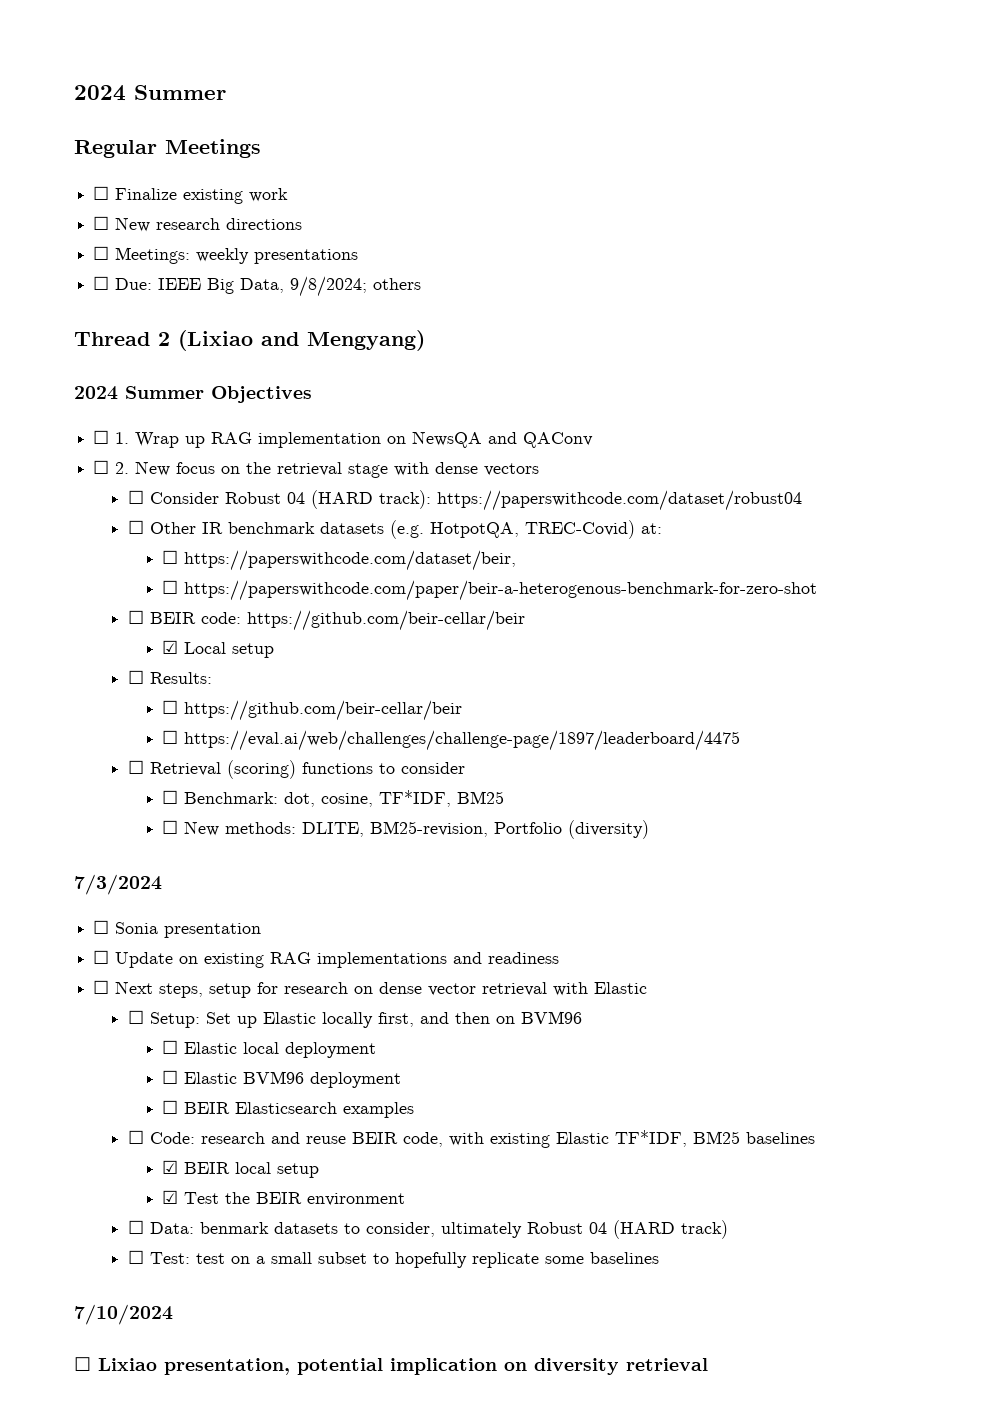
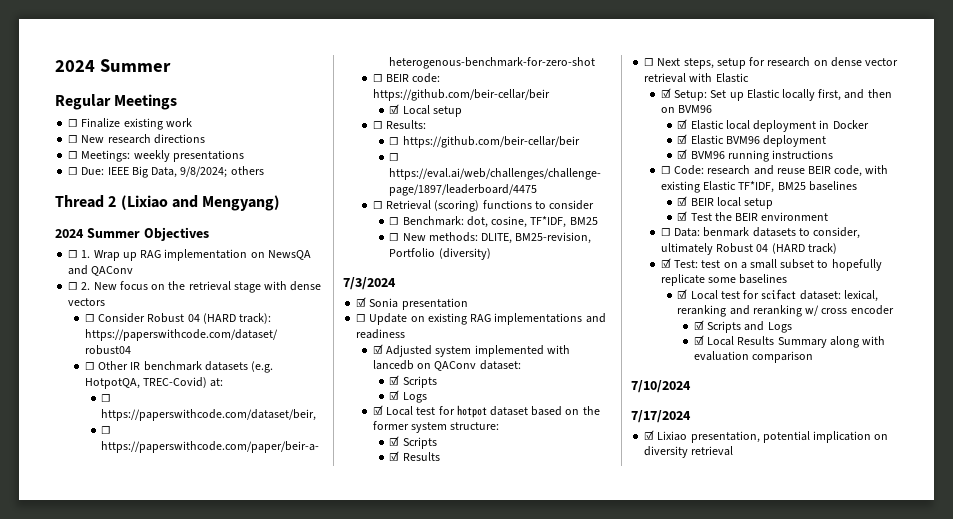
- ☐ Sonia presentation
+ ☑ Sonia presentation
+ ☑ Adjusted system implemented with lancedb on QAConv dataset:
+ ☑ Scripts
+ ☑ Logs
+ ☑ Local test for hotpot dataset based on the former system structure:
+ ☑ Scripts
+ ☑ Results
- ☐ Setup: Set up Elastic locally first, and then on BVM96
+ ☑ Setup: Set up Elastic locally first, and then on BVM96
- ☐ Elastic local deployment
- ☐ Elastic BVM96 deployment
+ ☑ Elastic local deployment in Docker
+ ☑ Elastic BVM96 deployment
- ☐ BEIR Elasticsearch examples
+ ☑ BVM96 running instructions
- ☐ Test: test on a small subset to hopefully replicate some baselines
+ ☑ Test: test on a small subset to hopefully replicate some baselines
+ ☑ Local test for scifact dataset: lexical, reranking and reranking w/ cross encoder
+ ☑ Scripts and Logs
+ ☑ Local Results Summary along with evaluation comparison
- ☐ Lixiao presentation, potential implication on diversity retrieval
+ 7/17/2024
+ ☑ Lixiao presentation, potential implication on diversity retrieval

